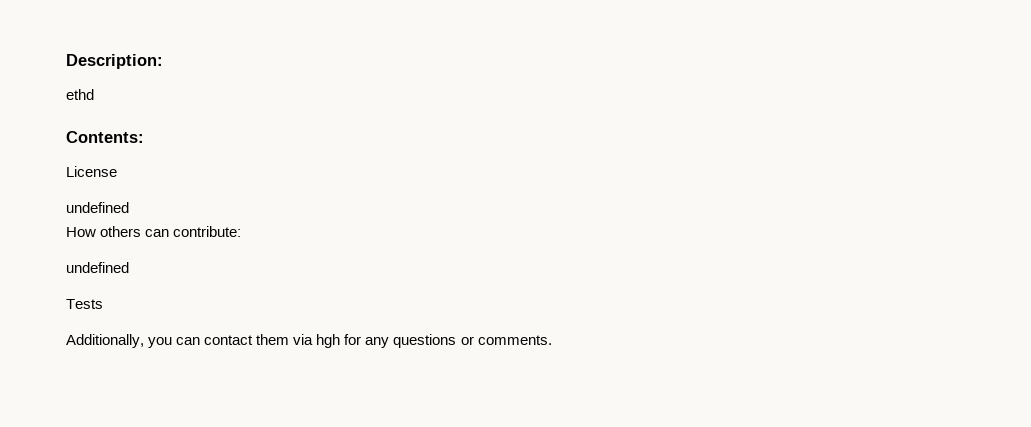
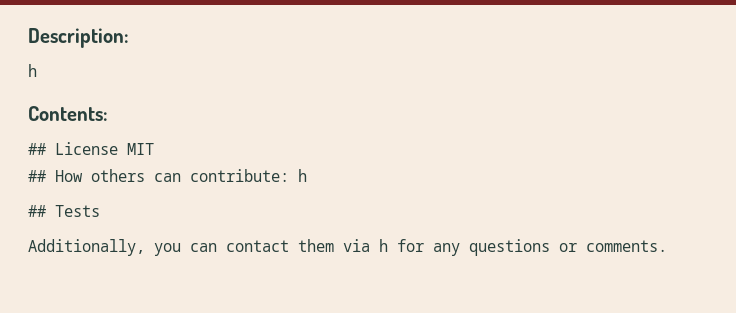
  Description:
- ethd
+ h
- License
- undefined
- How others can contribute:
- undefined
- Tests
+ ## License MIT
+ ## How others can contribute: h
+ ## Tests
- Additionally, you can contact them via hgh for any questions or comments.
+ Additionally, you can contact them via h for any questions or comments.

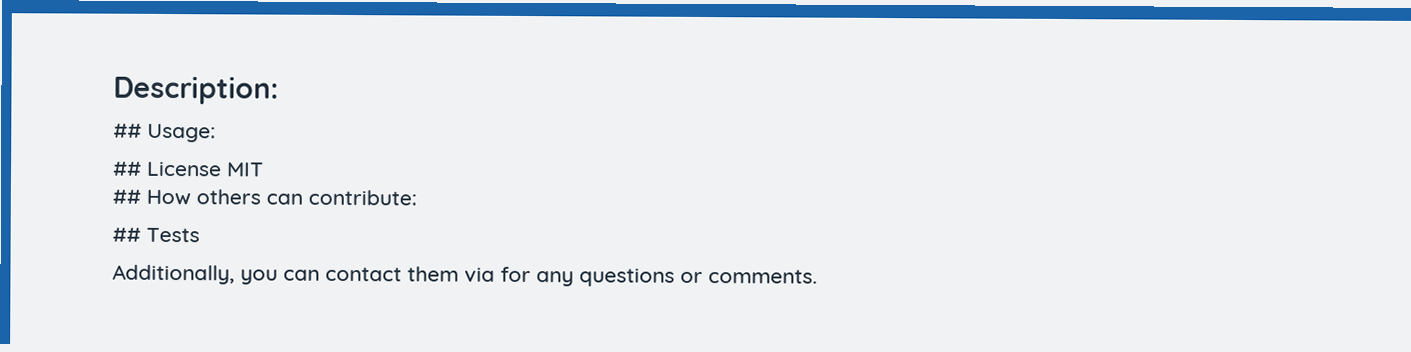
  Description:
- h
- Contents:
+ ## Usage:
- ## How others can contribute: h
+ ## How others can contribute:
- Additionally, you can contact them via h for any questions or comments.
+ Additionally, you can contact them via for any questions or comments.

